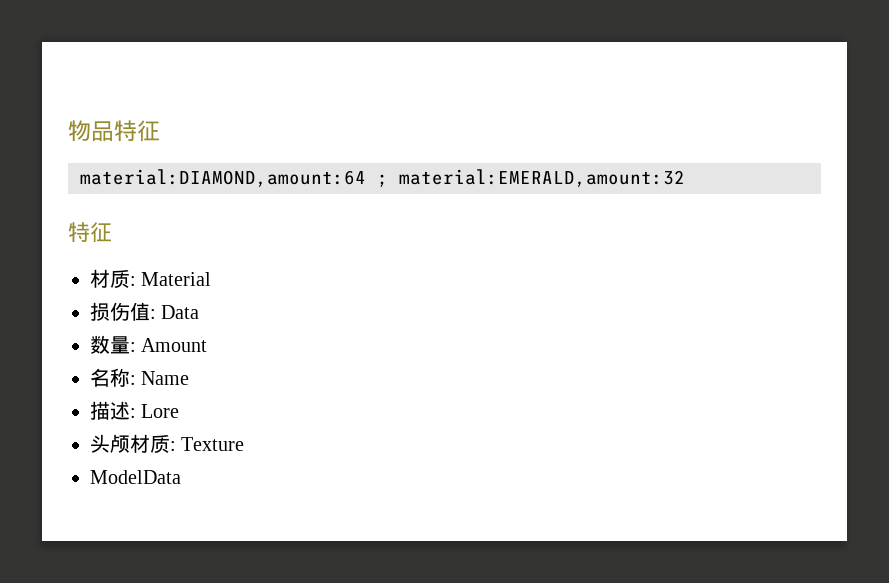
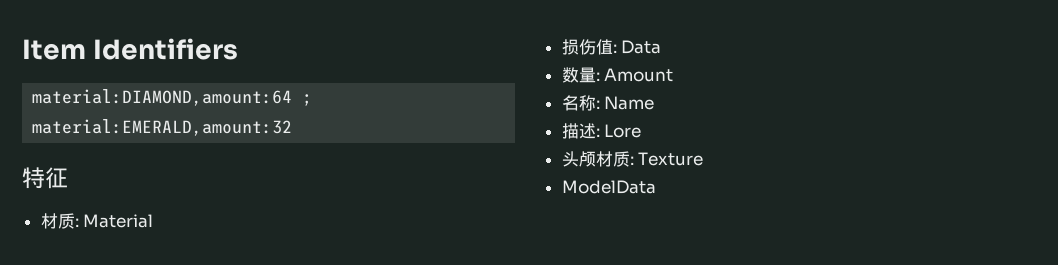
- 物品特征
+ Item Identifiers

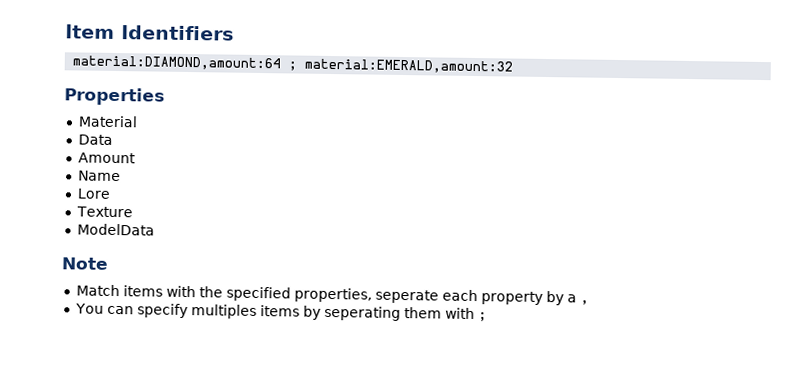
- 特征
- 材质: Material
+ Properties
+ Material
- 损伤值: Data
+ Data
- 数量: Amount
+ Amount
- 名称: Name
+ Name
- 描述: Lore
+ Lore
- 头颅材质: Texture
+ Texture
+ Note
+ Match items with the specified properties, seperate each property by a ,
+ You can specify multiples items by seperating them with ;

